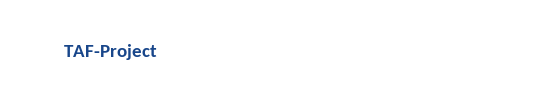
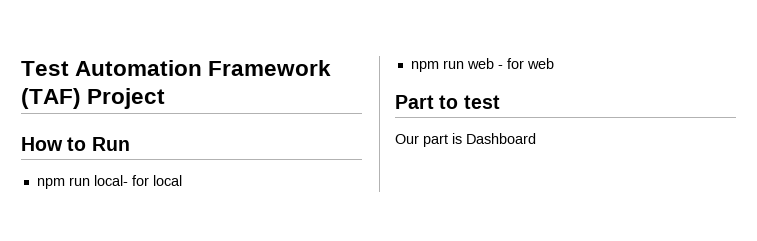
- TAF-Project
+ Test Automation Framework (TAF) Project
+ How to Run
+ npm run local- for local
+ npm run web - for web
+ Part to test
+ Our part is Dashboard

